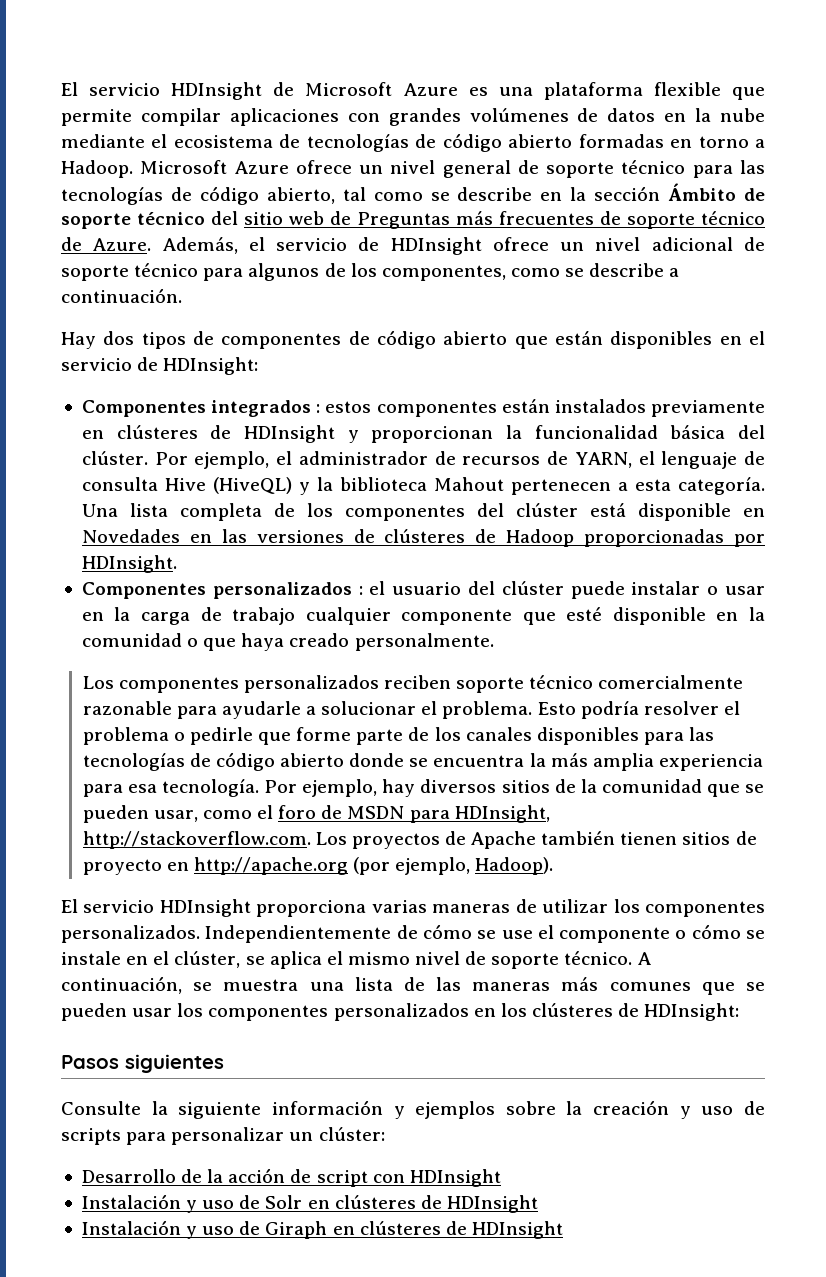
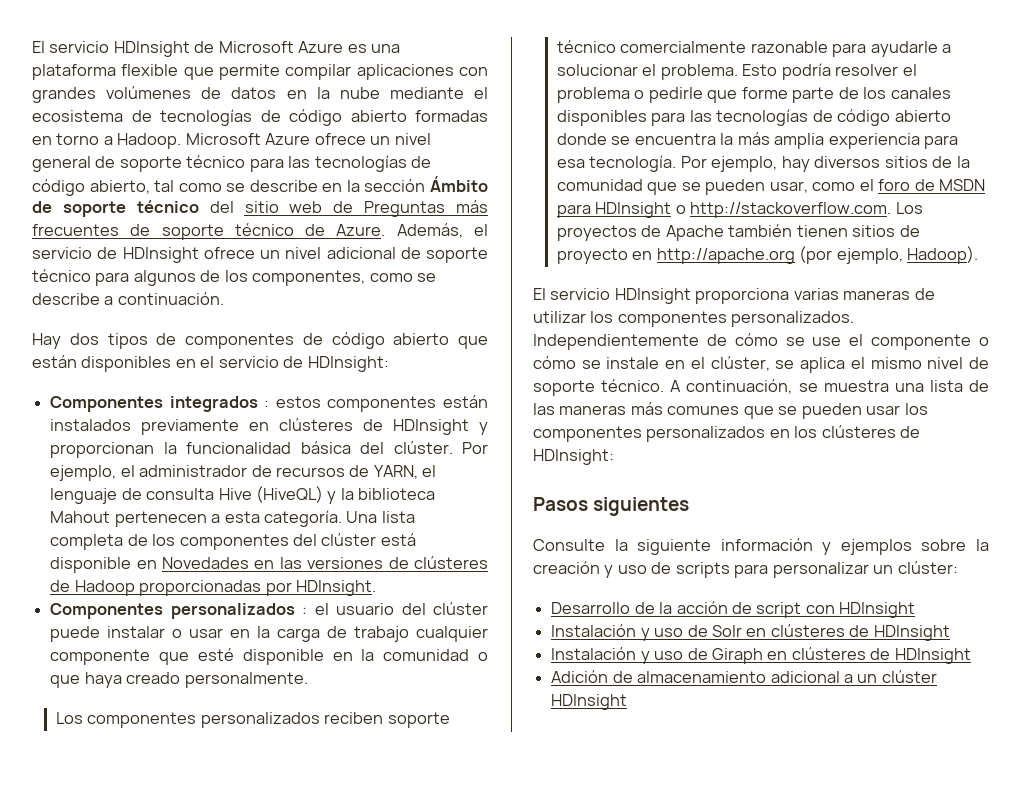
- Por ejemplo, hay diversos sitios de la comunidad que se pueden usar, como el foro de MSDN para HDInsight, http://stackoverflow.com. Los proyectos de Apache también tienen sitios de proyecto en http://apache.org (por ejemplo, Hadoop).
+ Por ejemplo, hay diversos sitios de la comunidad que se pueden usar, como el foro de MSDN para HDInsight o http://stackoverflow.com. Los proyectos de Apache también tienen sitios de proyecto en http://apache.org (por ejemplo, Hadoop).
+ Adición de almacenamiento adicional a un clúster HDInsight

